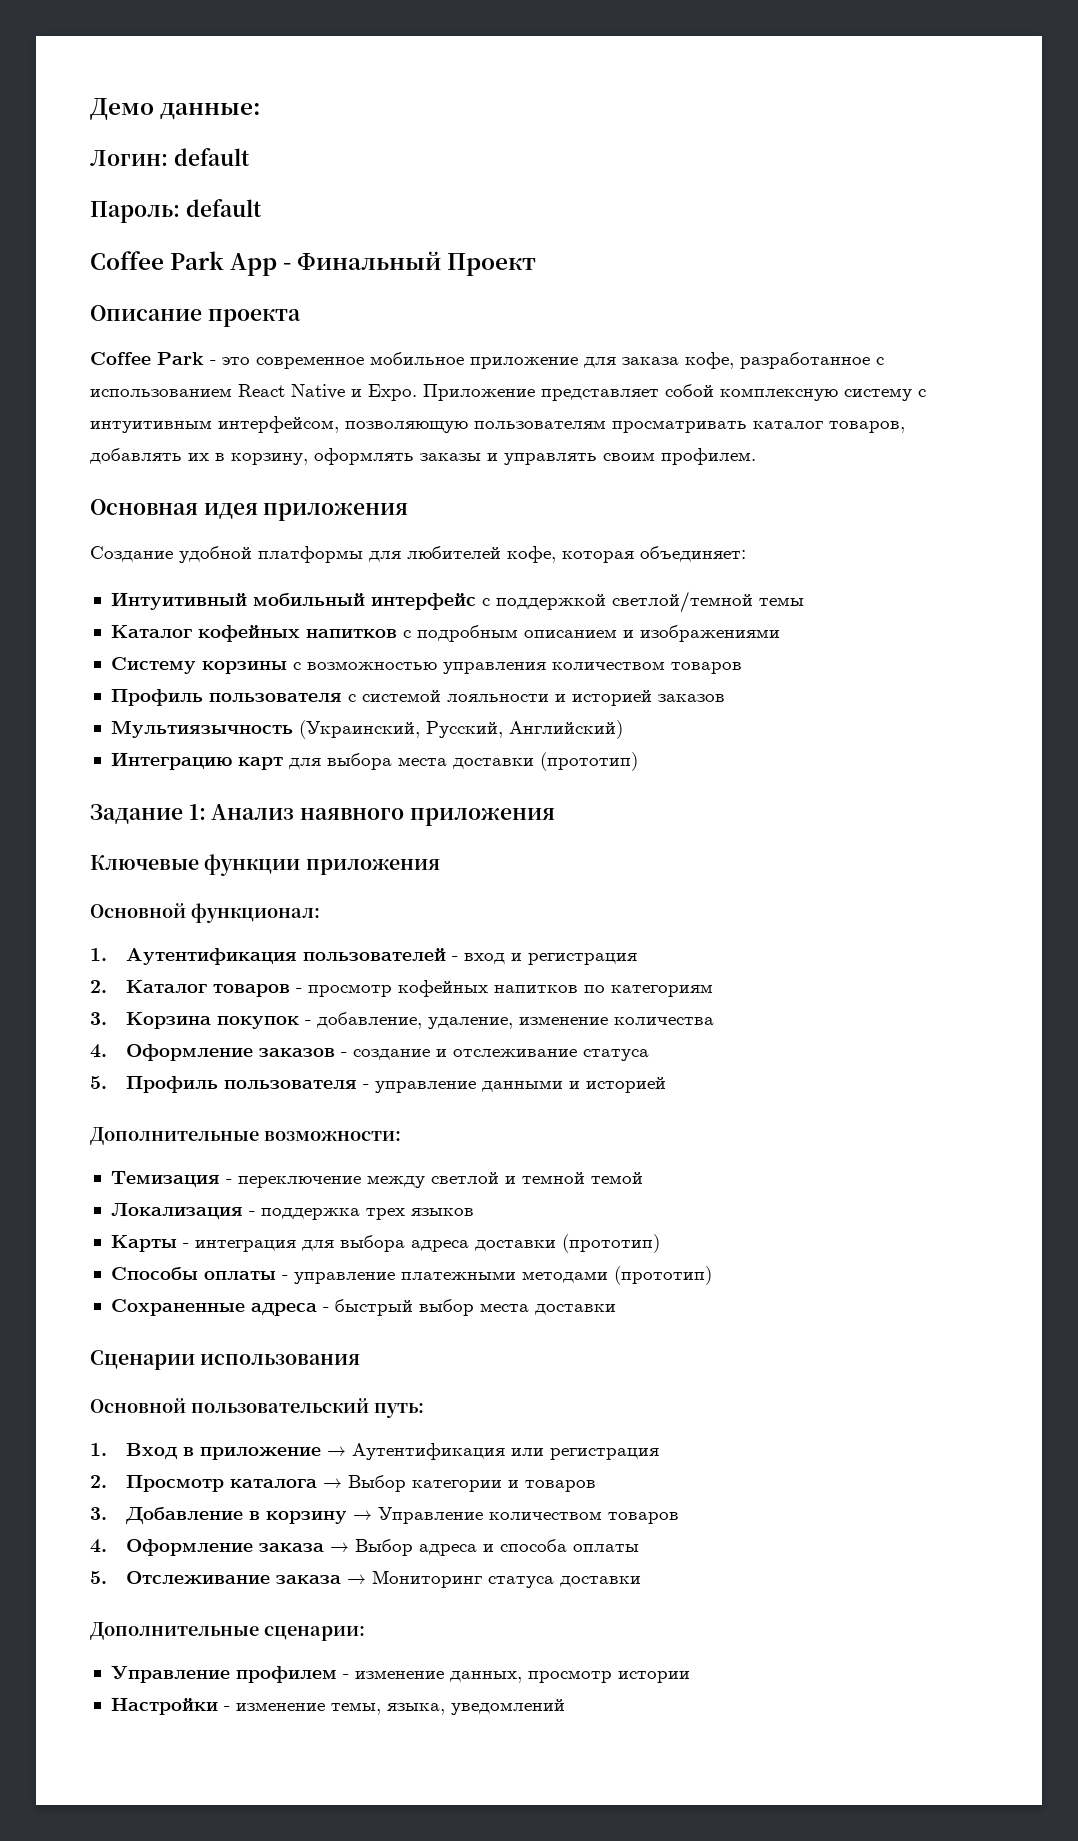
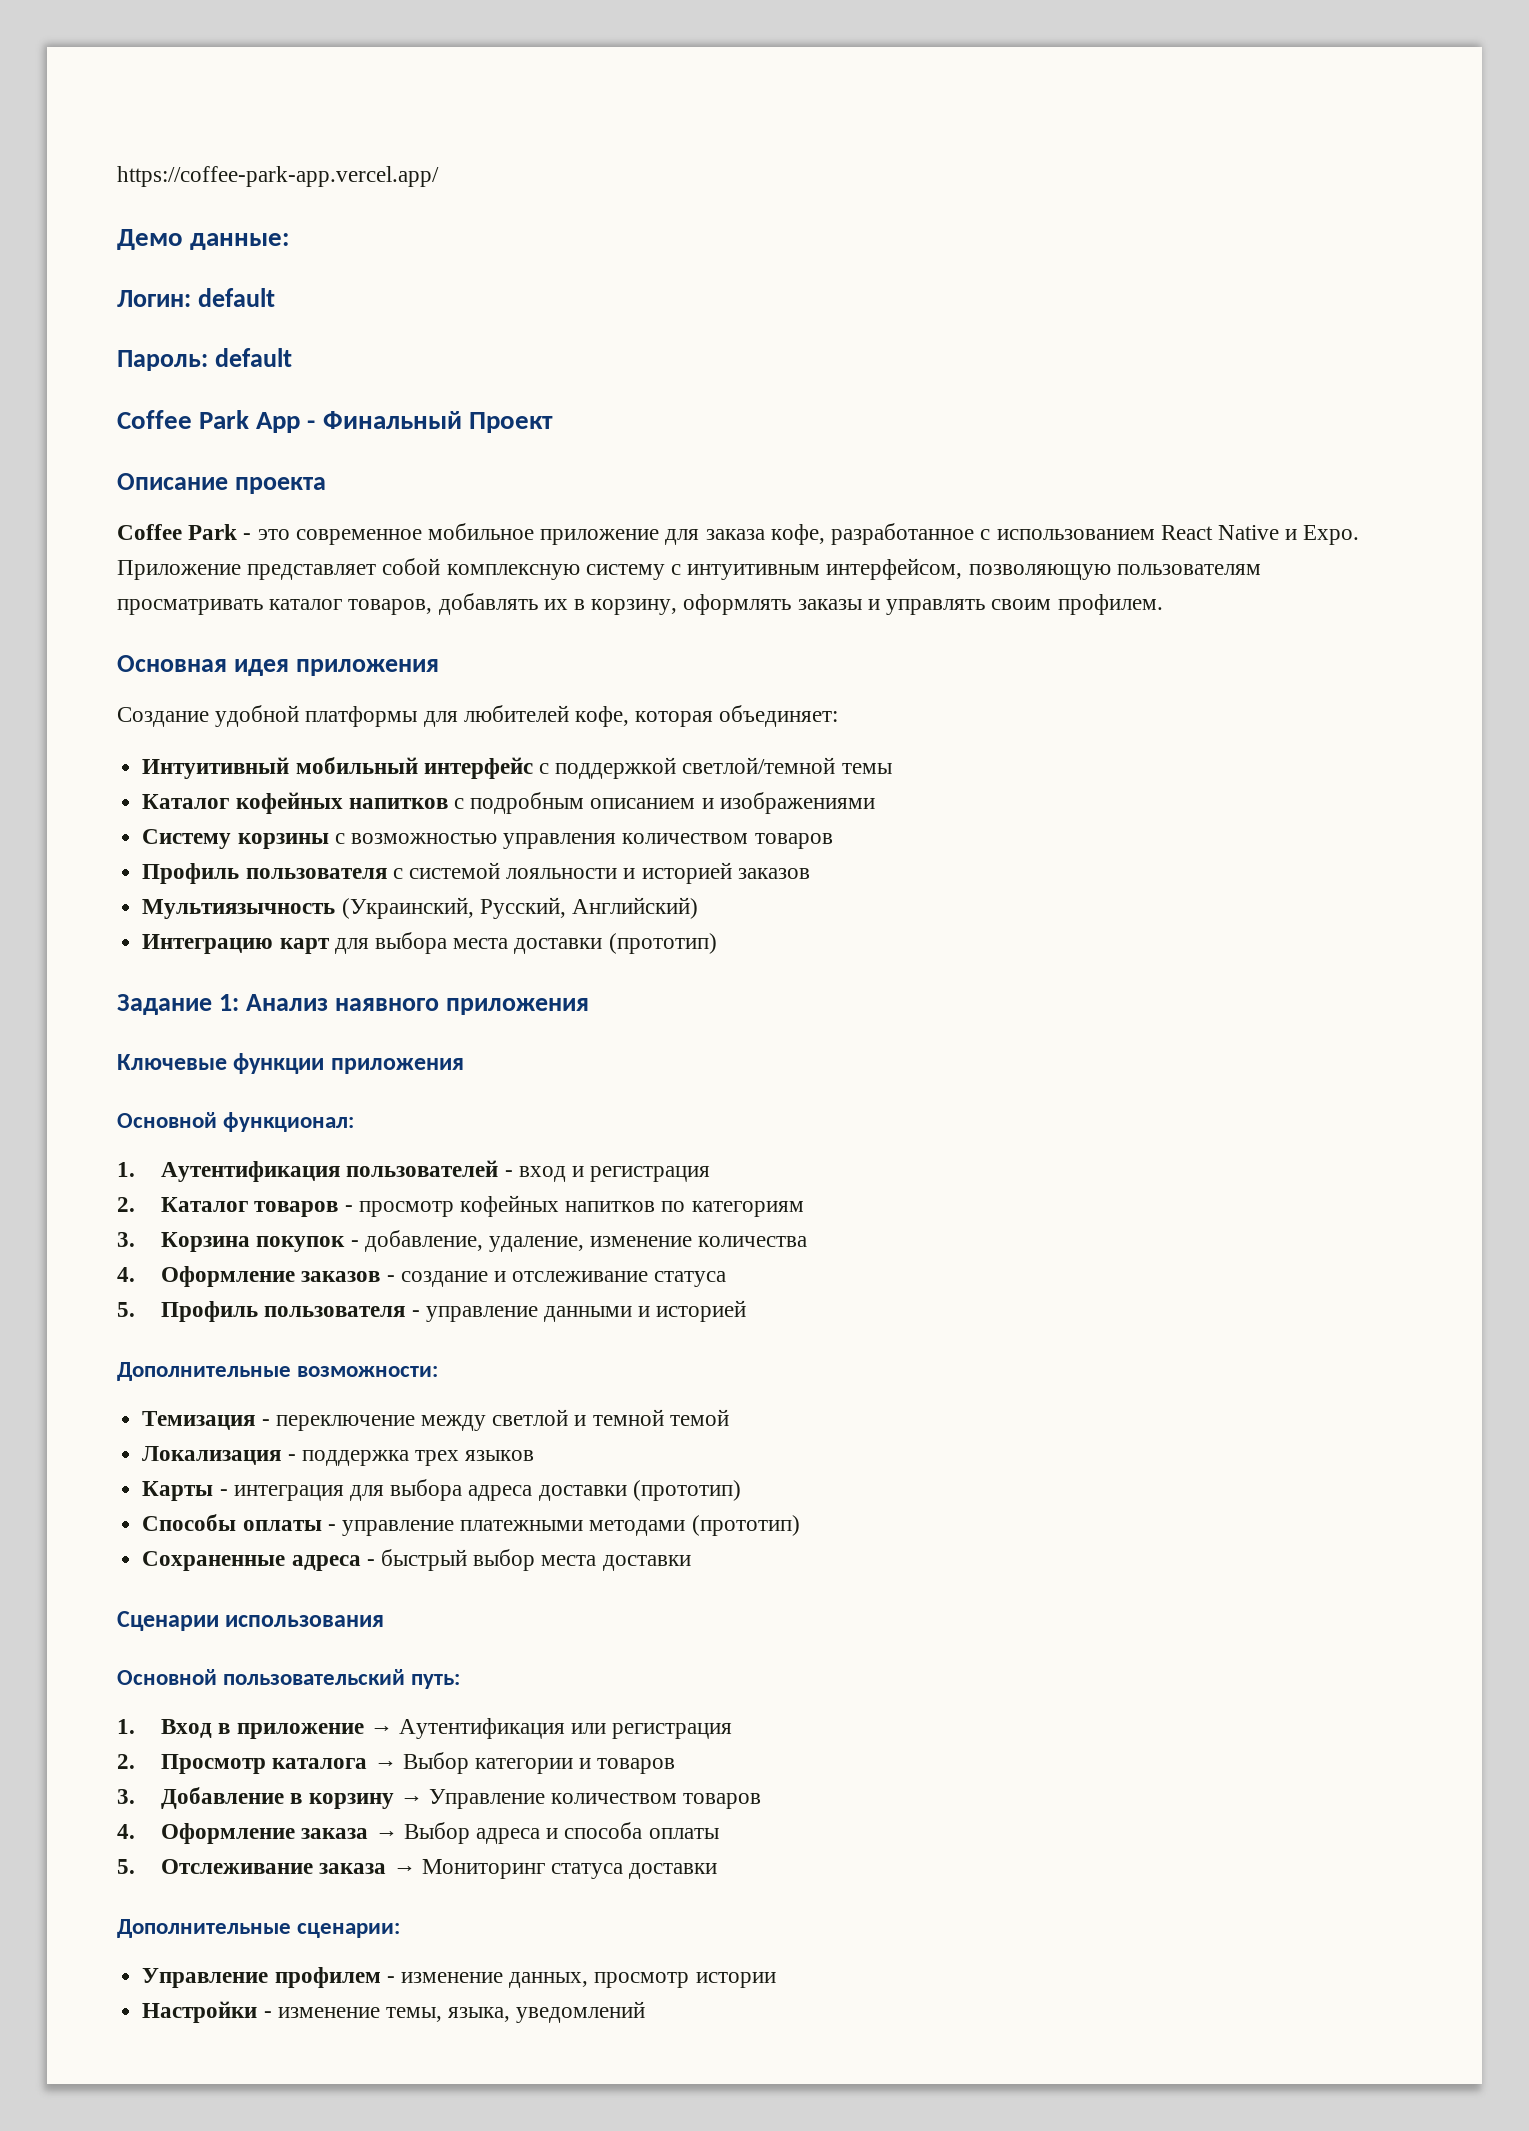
+ https://coffee-park-app.vercel.app/

